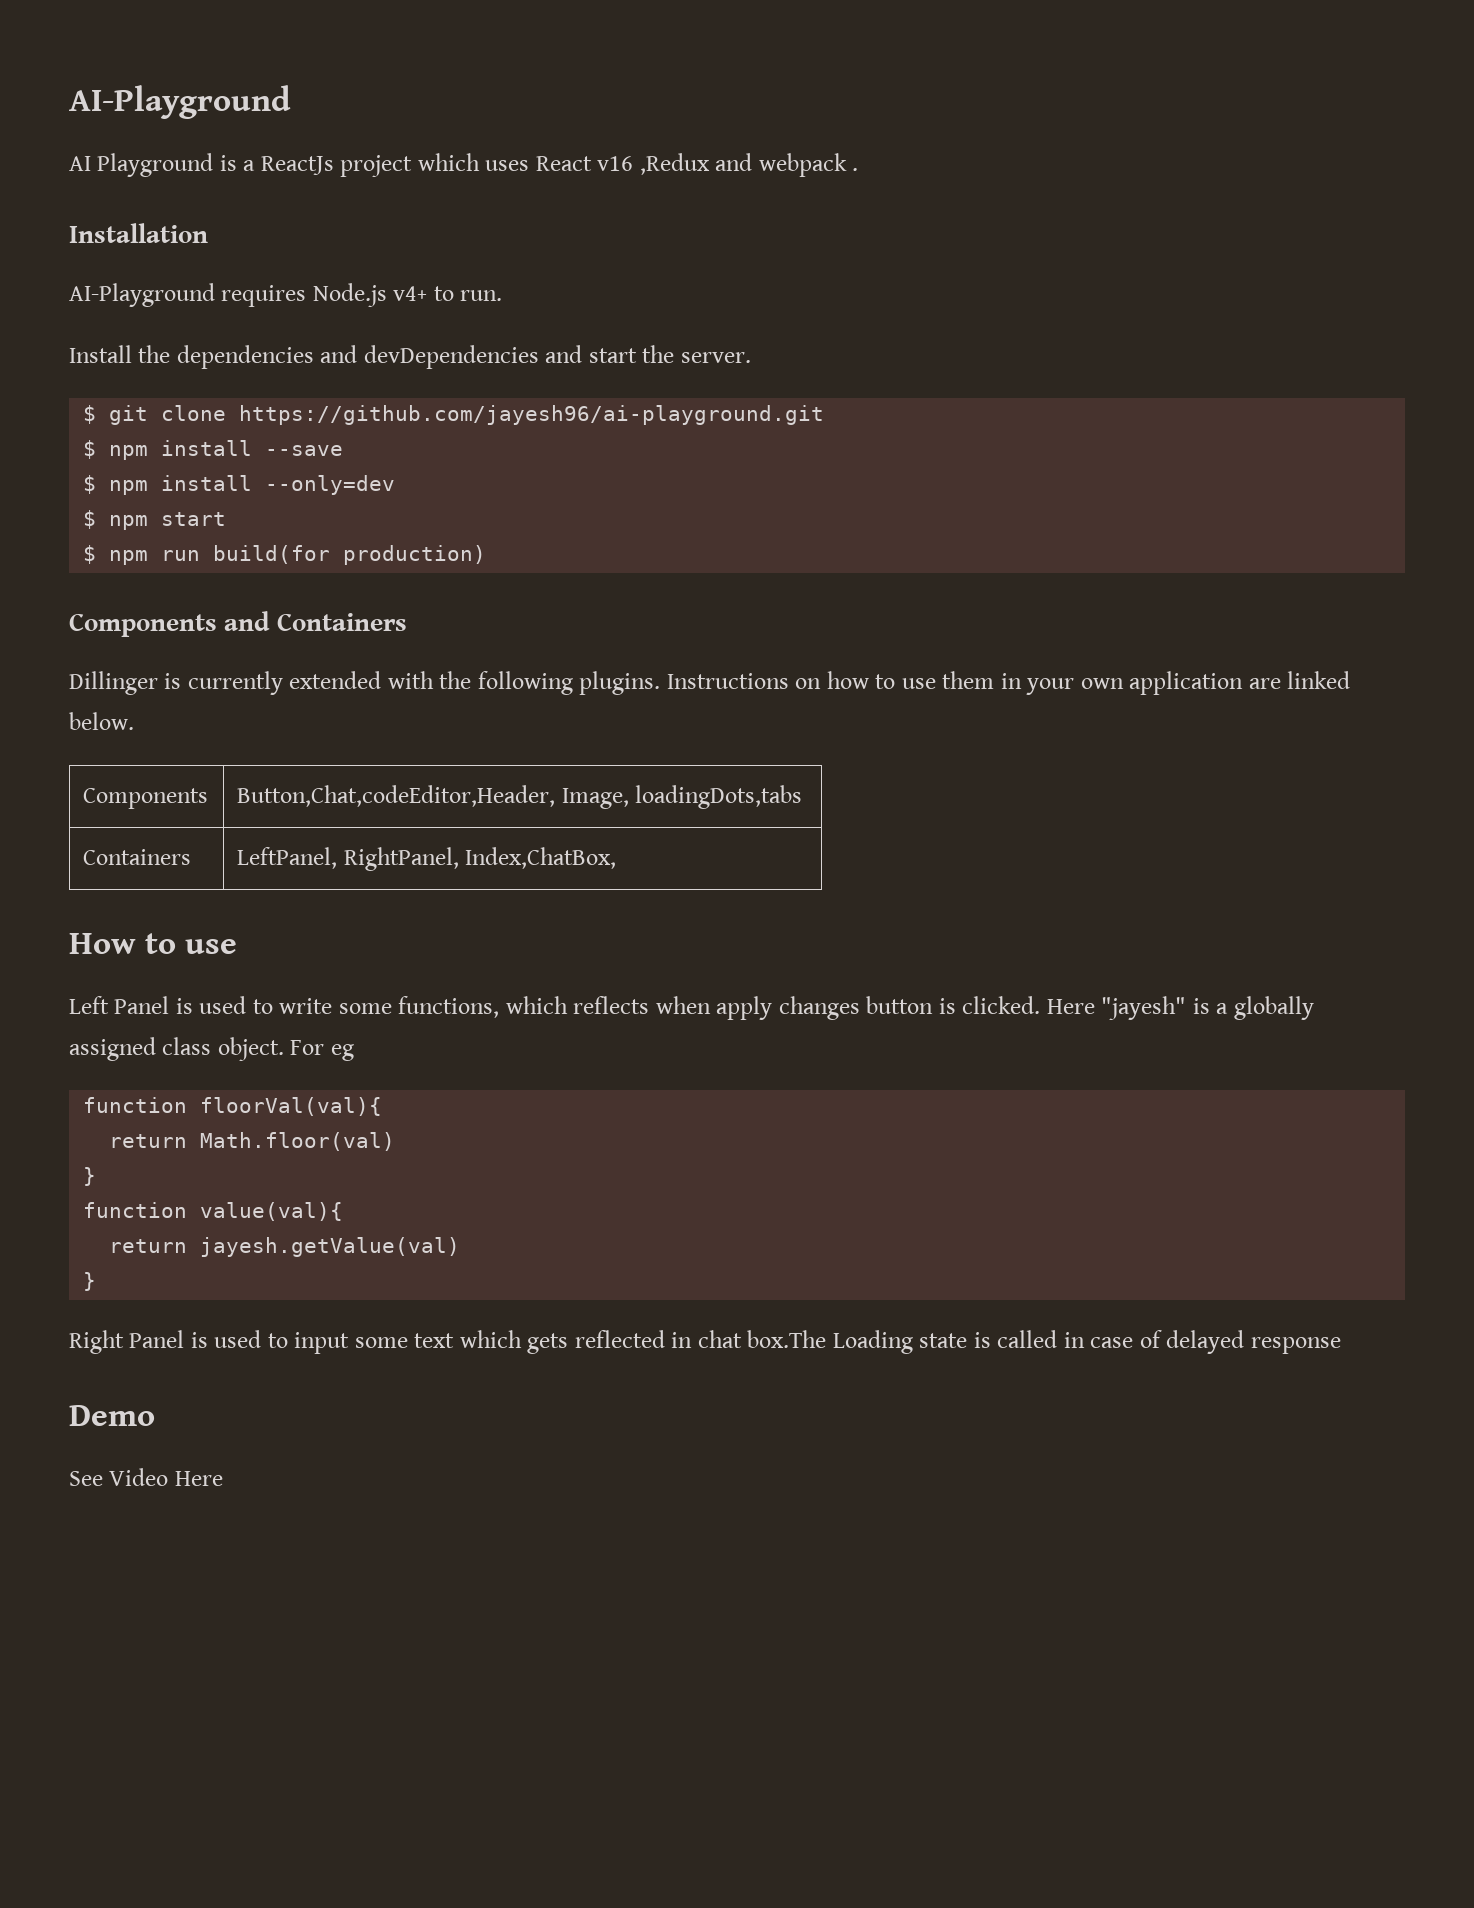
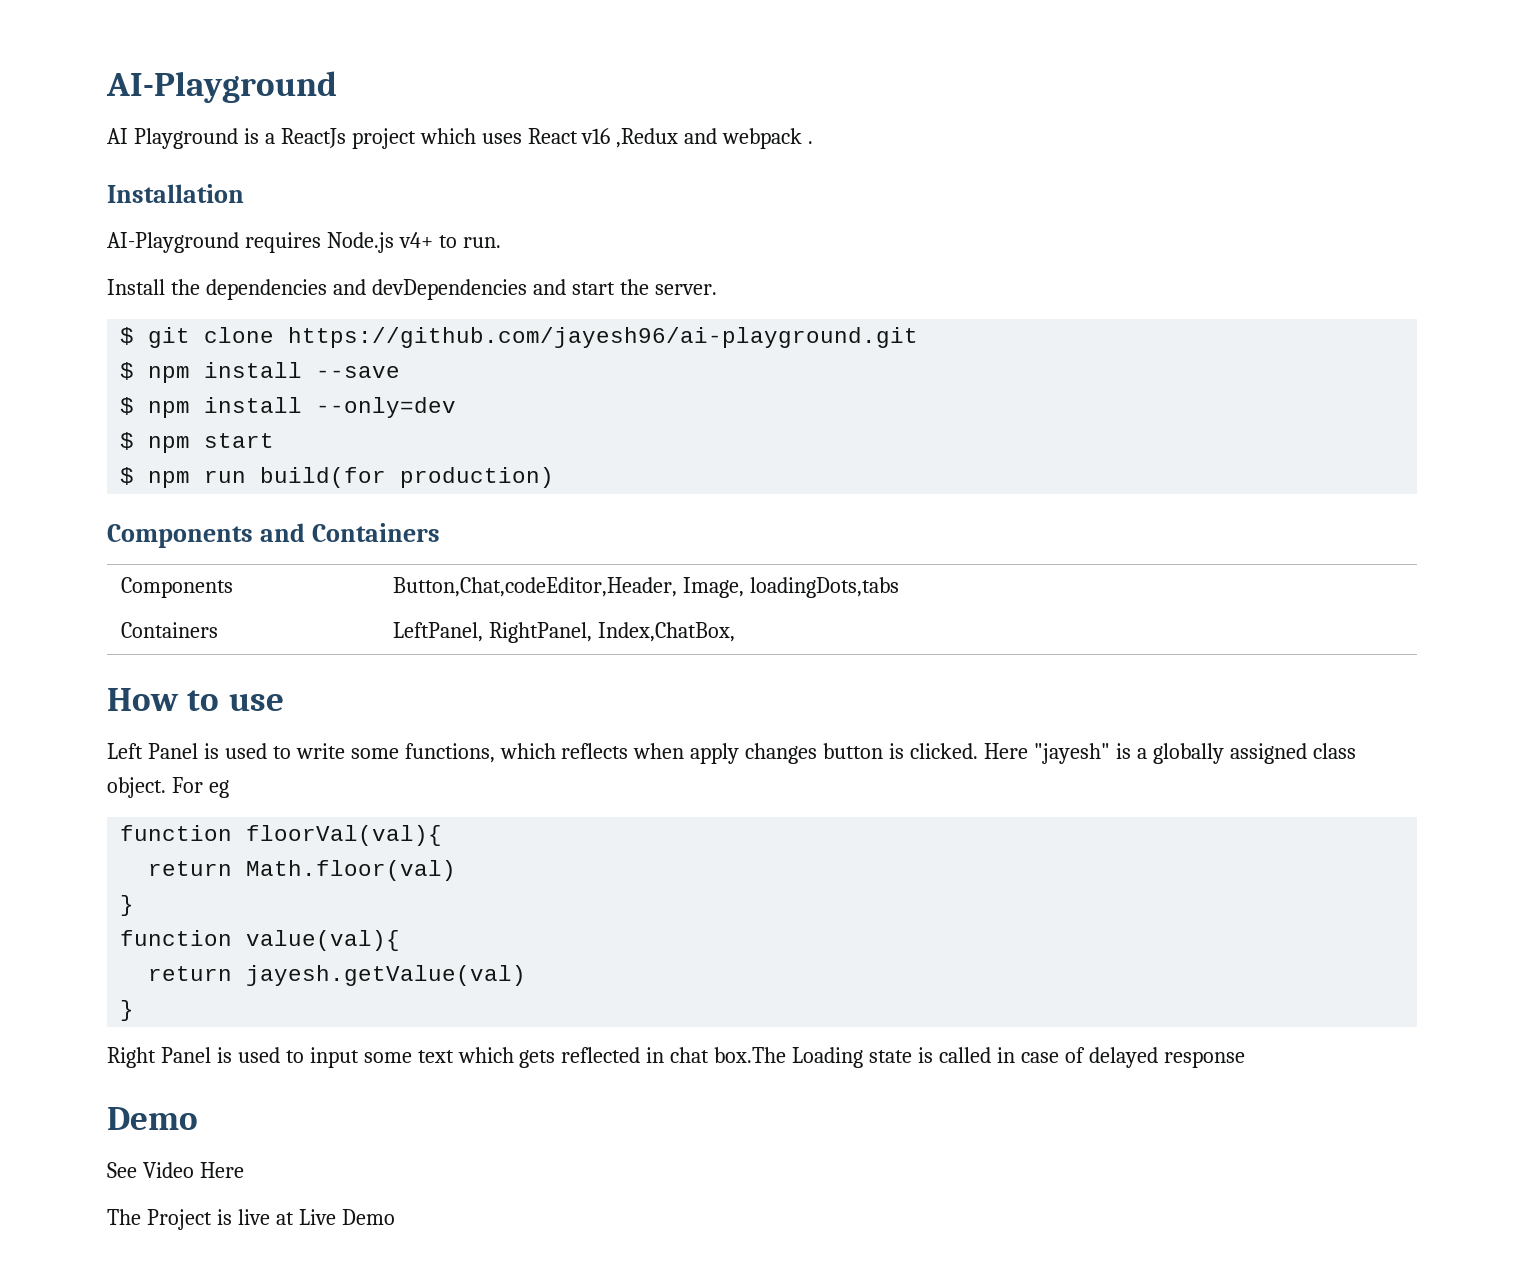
- Dillinger is currently extended with the following plugins. Instructions on how to use them in your own application are linked below.
+ The Project is live at Live Demo

